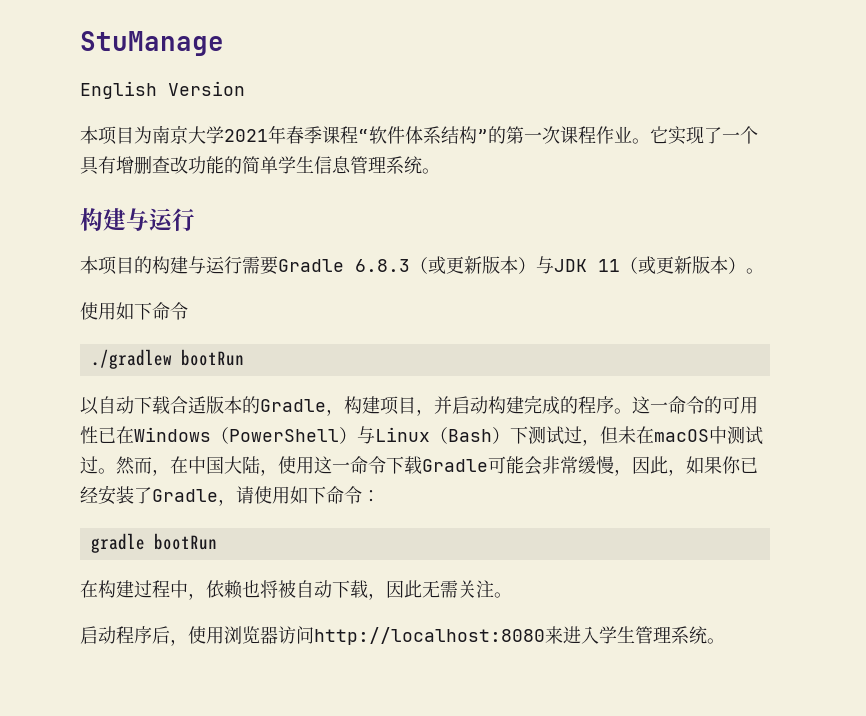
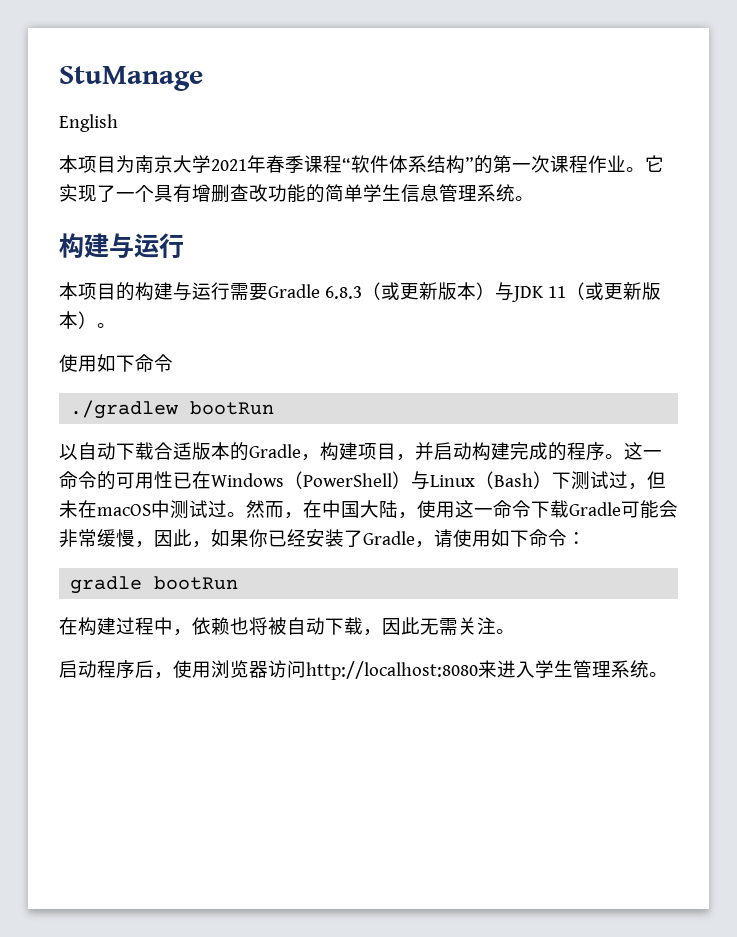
- English Version
+ English

